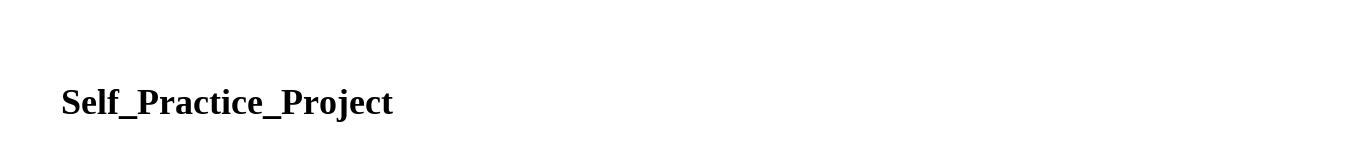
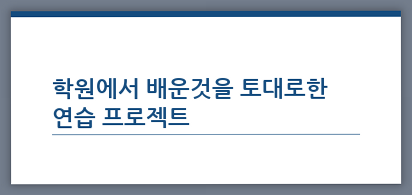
- Self_Practice_Project
+ 학원에서 배운것을 토대로한 연습 프로젝트

